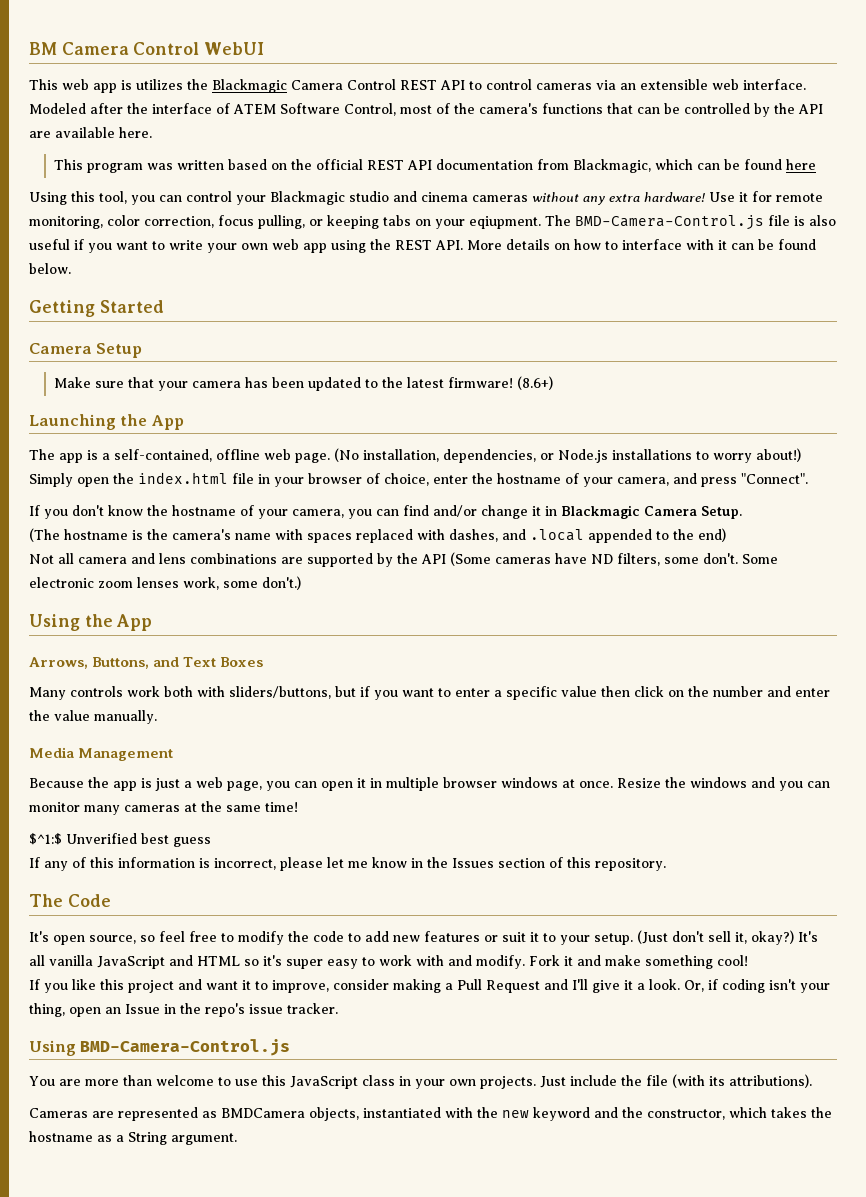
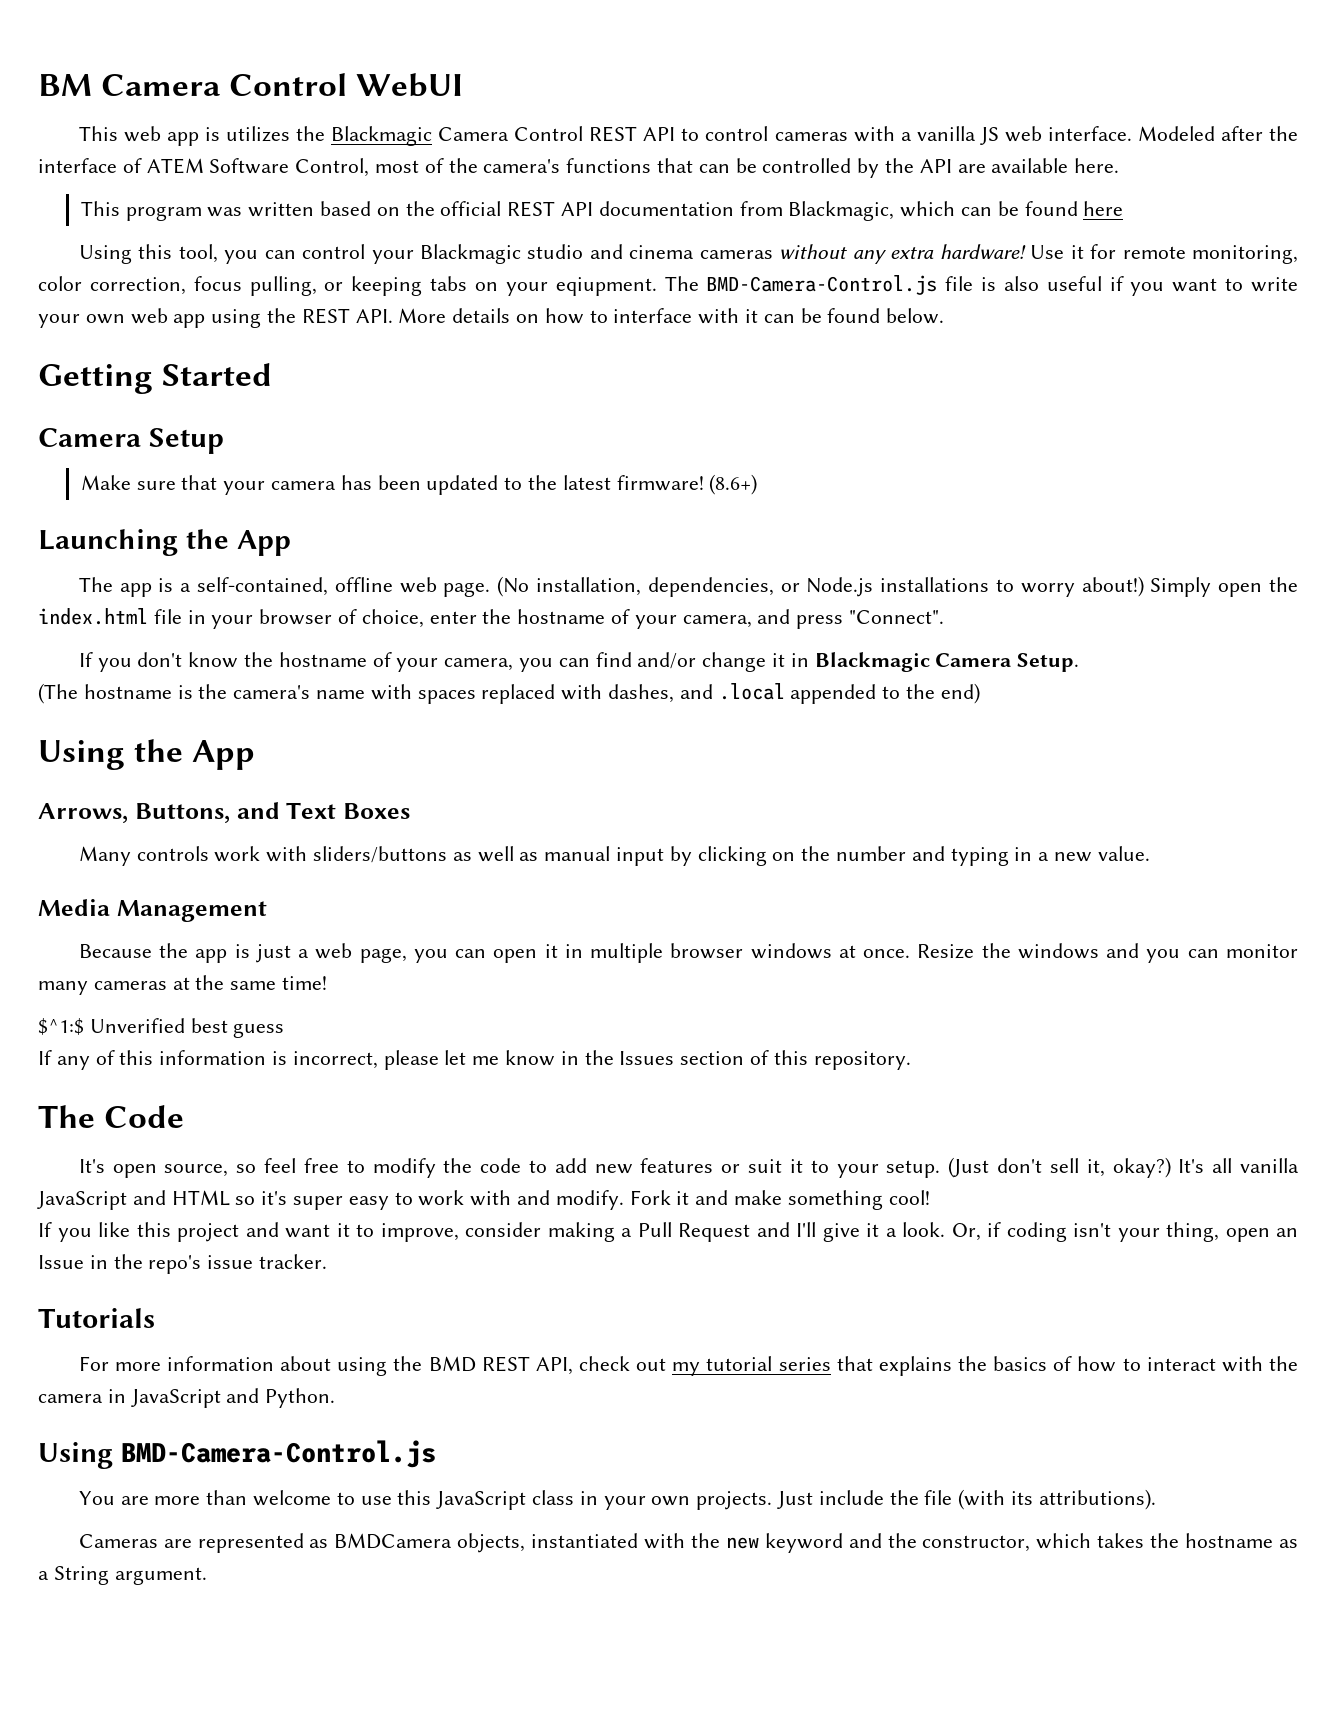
- This web app is utilizes the Blackmagic Camera Control REST API to control cameras via an extensible web interface.
+ This web app is utilizes the Blackmagic Camera Control REST API to control cameras with a vanilla JS web interface.
- Not all camera and lens combinations are supported by the API (Some cameras have ND filters, some don't. Some electronic zoom lenses work, some don't.)
- Many controls work both with sliders/buttons, but if you want to enter a specific value then click on the number and enter the value manually.
+ Many controls work with sliders/buttons as well as manual input by clicking on the number and typing in a new value.
+ Tutorials
+ For more information about using the BMD REST API, check out my tutorial series that explains the basics of how to interact with the camera in JavaScript and Python.

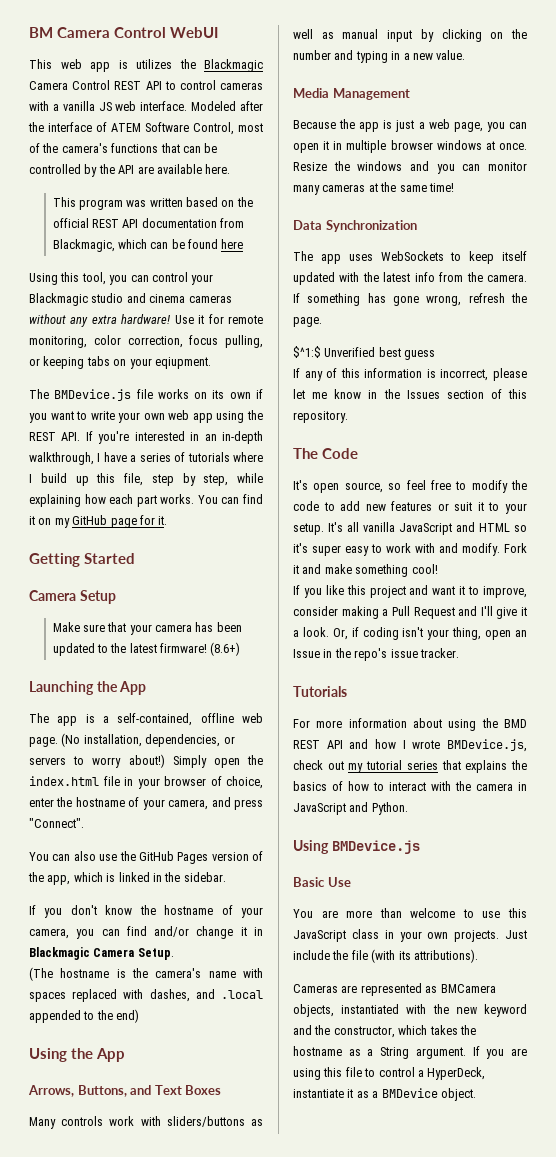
- Use it for remote monitoring, color correction, focus pulling, or keeping tabs on your eqiupment. The BMD-Camera-Control.js file is also useful if you want to write your own web app using the REST API. More details on how to interface with it can be found below.
+ Use it for remote monitoring, color correction, focus pulling, or keeping tabs on your eqiupment.
+ The BMDevice.js file works on its own if you want to write your own web app using the REST API. If you're interested in an in-depth walkthrough, I have a series of tutorials where I build up this file, step by step, while explaining how each part works. You can find it on my GitHub page for it.
- (No installation, dependencies, or Node.js installations to worry about!)
+ (No installation, dependencies, or servers to worry about!)
+ You can also use the GitHub Pages version of the app, which is linked in the sidebar.
+ Data Synchronization
+ The app uses WebSockets to keep itself updated with the latest info from the camera. If something has gone wrong, refresh the page.
- (Just don't sell it, okay?)
- For more information about using the BMD REST API, check out my tutorial series that explains the basics of how to interact with the camera in JavaScript and Python.
+ For more information about using the BMD REST API and how I wrote BMDevice.js, check out my tutorial series that explains the basics of how to interact with the camera in JavaScript and Python.
- Using BMD-Camera-Control.js
+ Using BMDevice.js
+ Basic Use
- Cameras are represented as BMDCamera objects, instantiated with the new keyword and the constructor, which takes the hostname as a String argument.
+ Cameras are represented as BMCamera objects, instantiated with the new keyword and the constructor, which takes the hostname as a String argument.
+ If you are using this file to control a HyperDeck, instantiate it as a BMDevice object.

